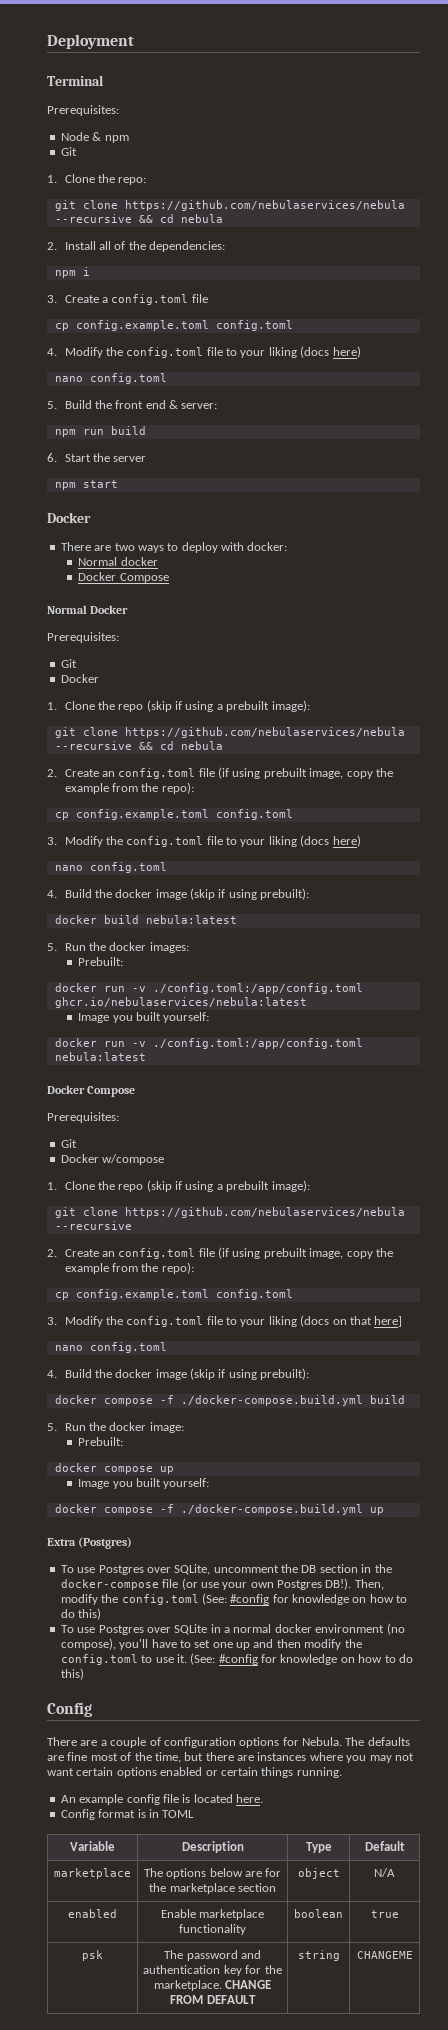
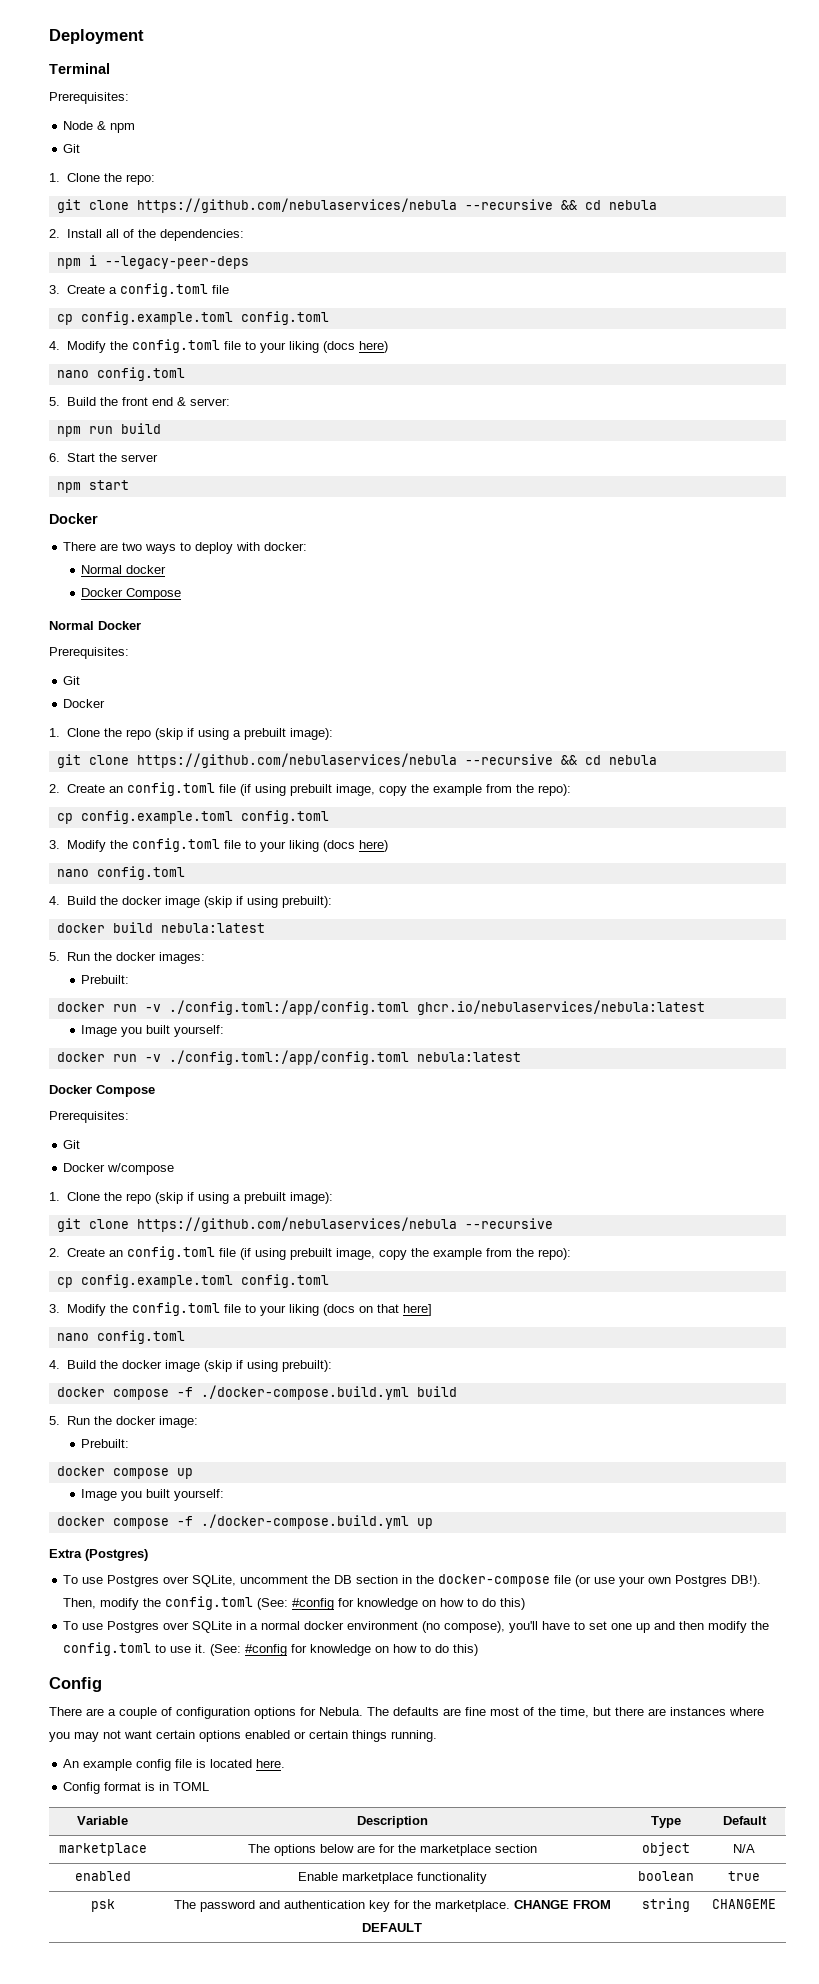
- npm i
+ npm i --legacy-peer-deps

